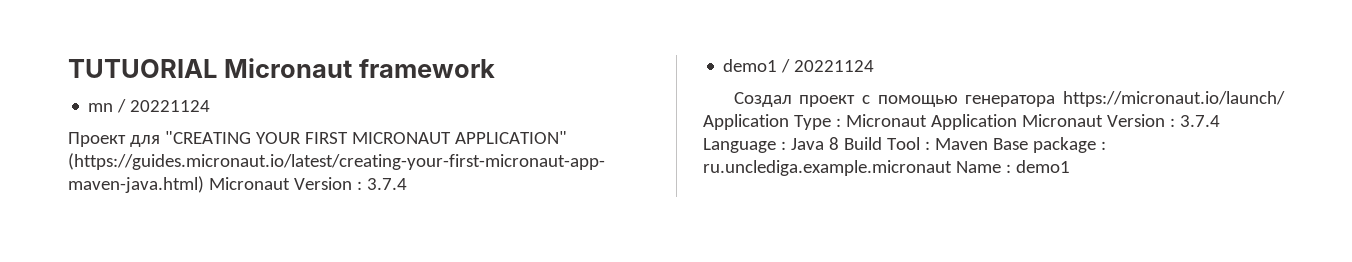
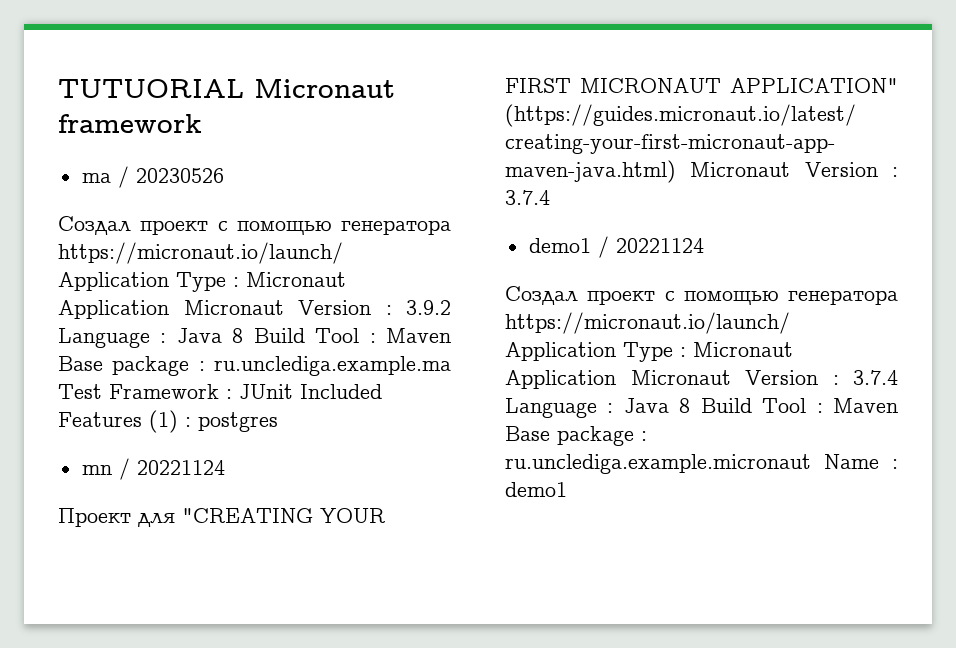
+ ma / 20230526
+ Создал проект с помощью генератора https://micronaut.io/launch/ Application Type : Micronaut Application Micronaut Version : 3.9.2 Language : Java 8 Build Tool : Maven Base package : ru.unclediga.example.ma Test Framework : JUnit Included Features (1) : postgres

